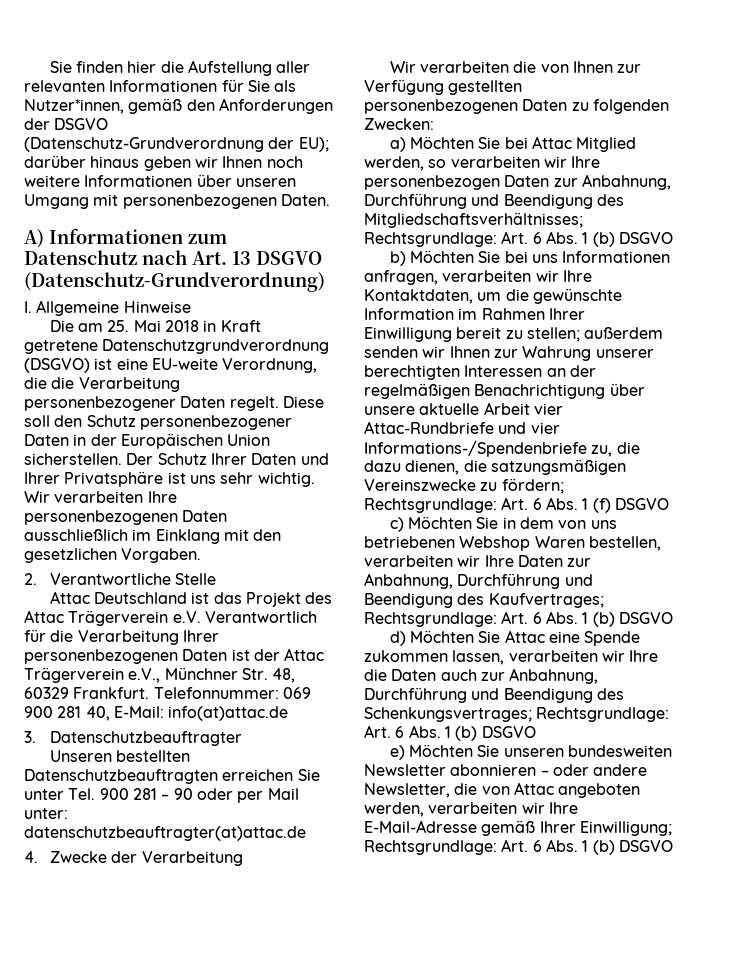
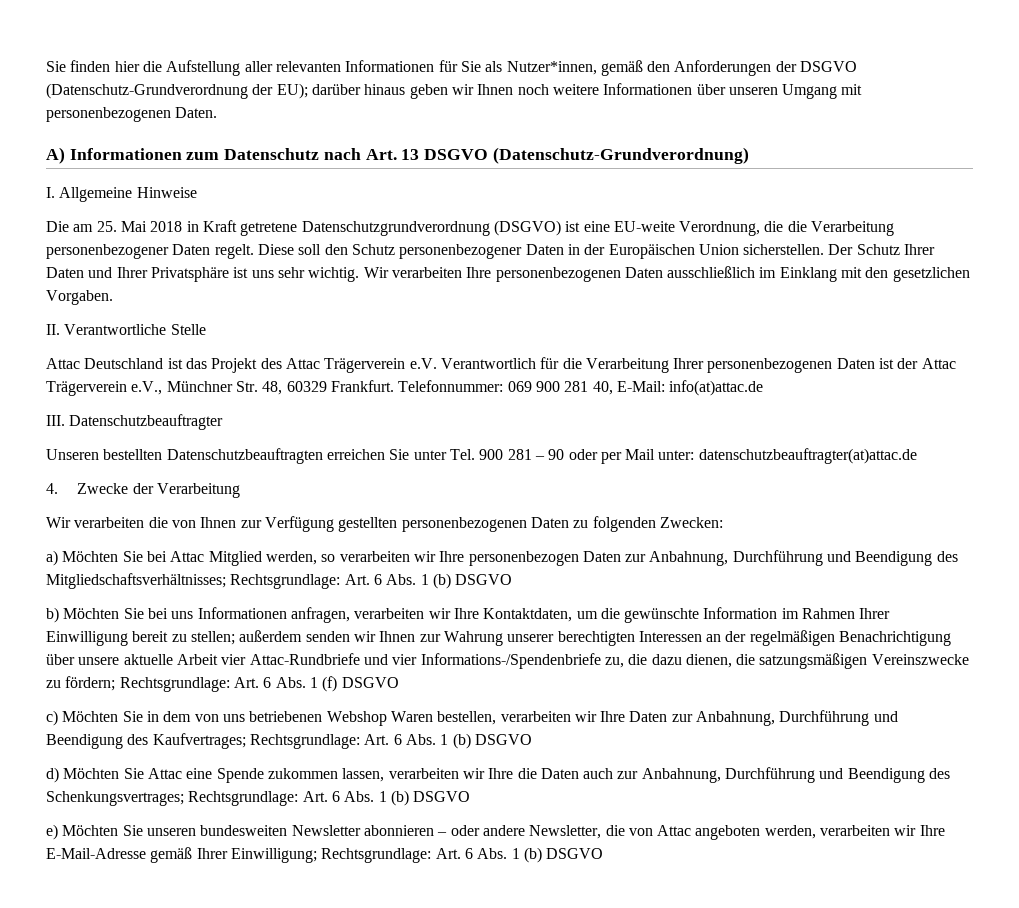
- 2. Verantwortliche Stelle
+ II. Verantwortliche Stelle
- 3. Datenschutzbeauftragter
+ III. Datenschutzbeauftragter

